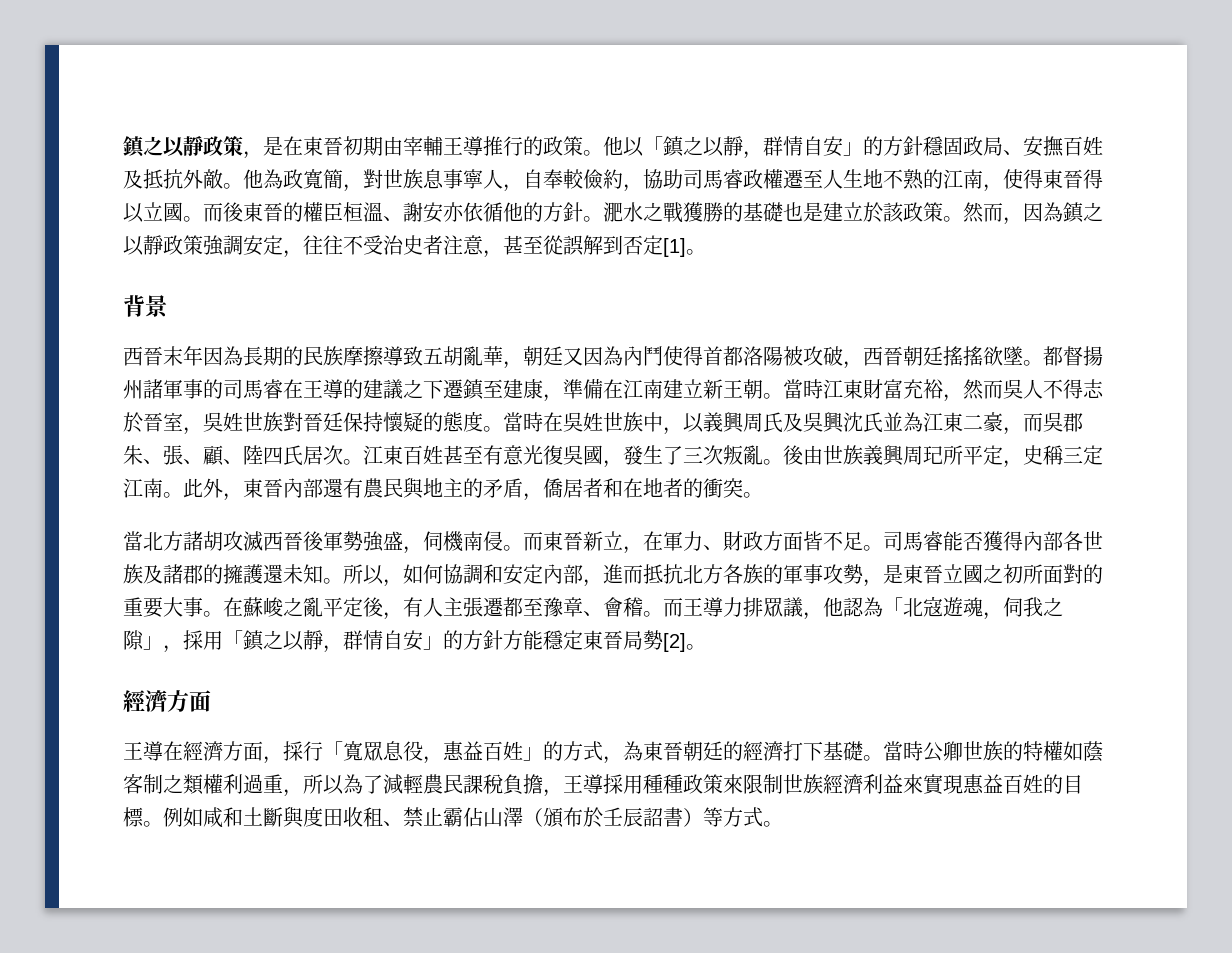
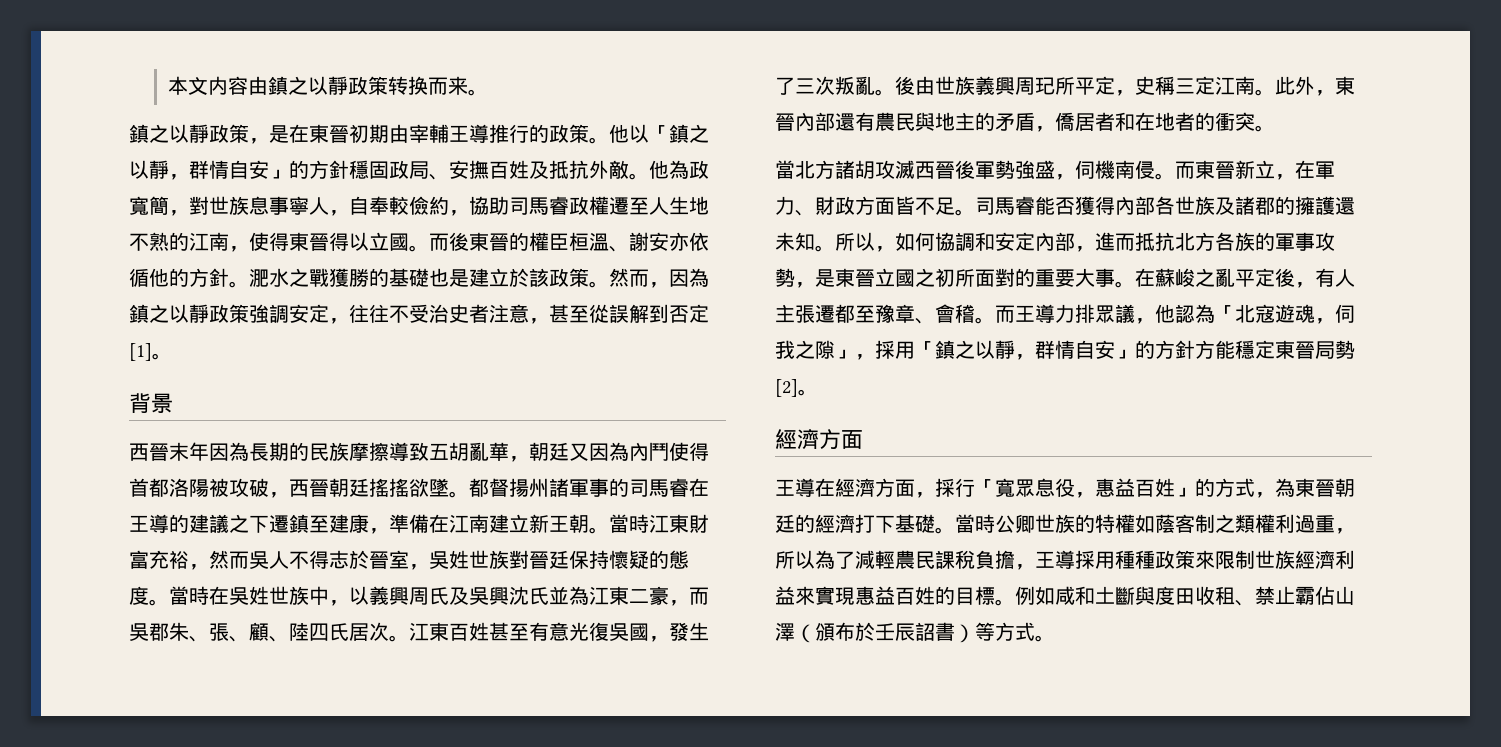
+ 本文内容由鎮之以靜政策转换而来。

